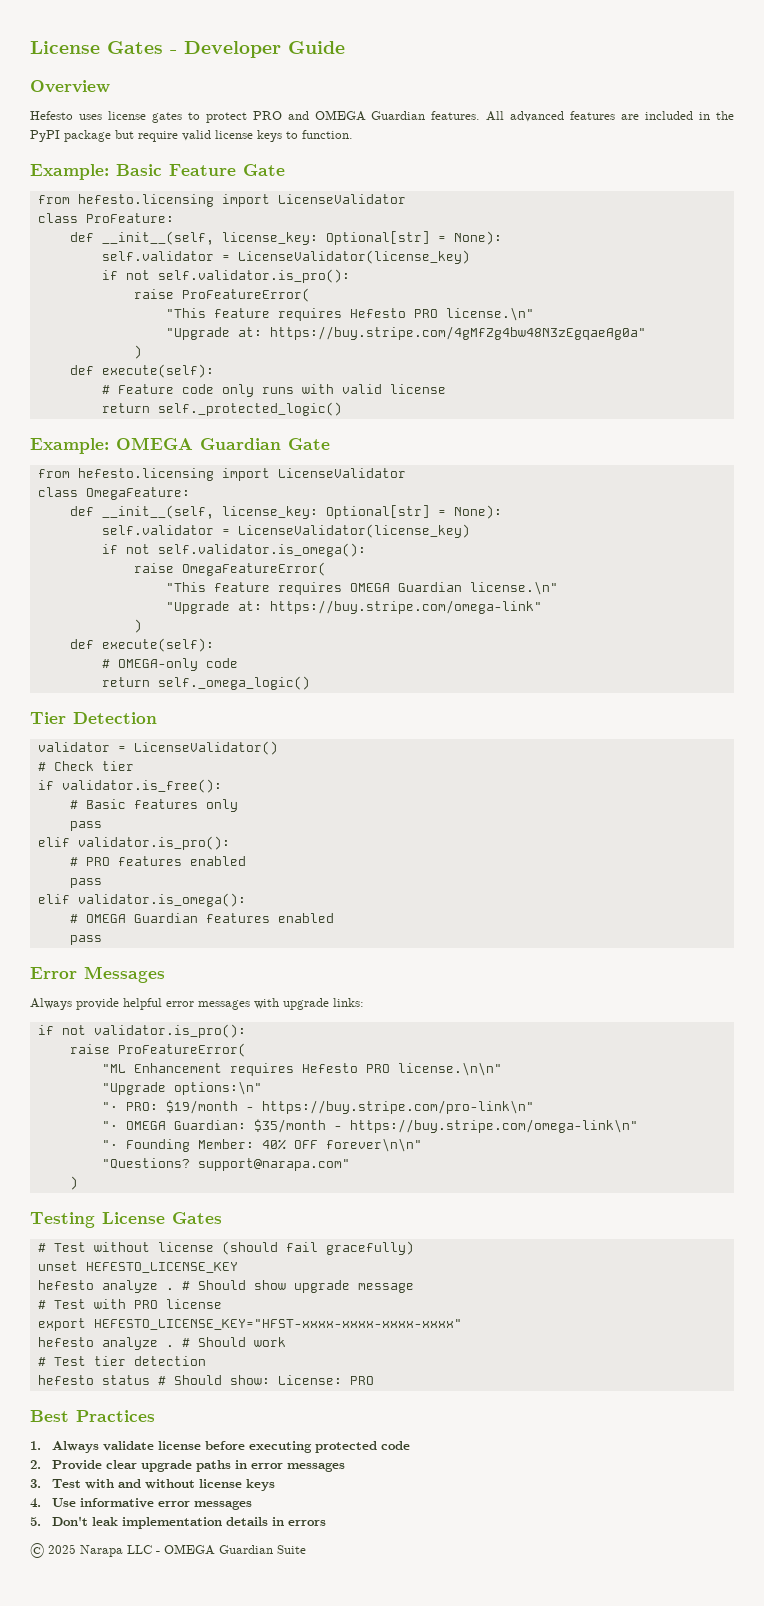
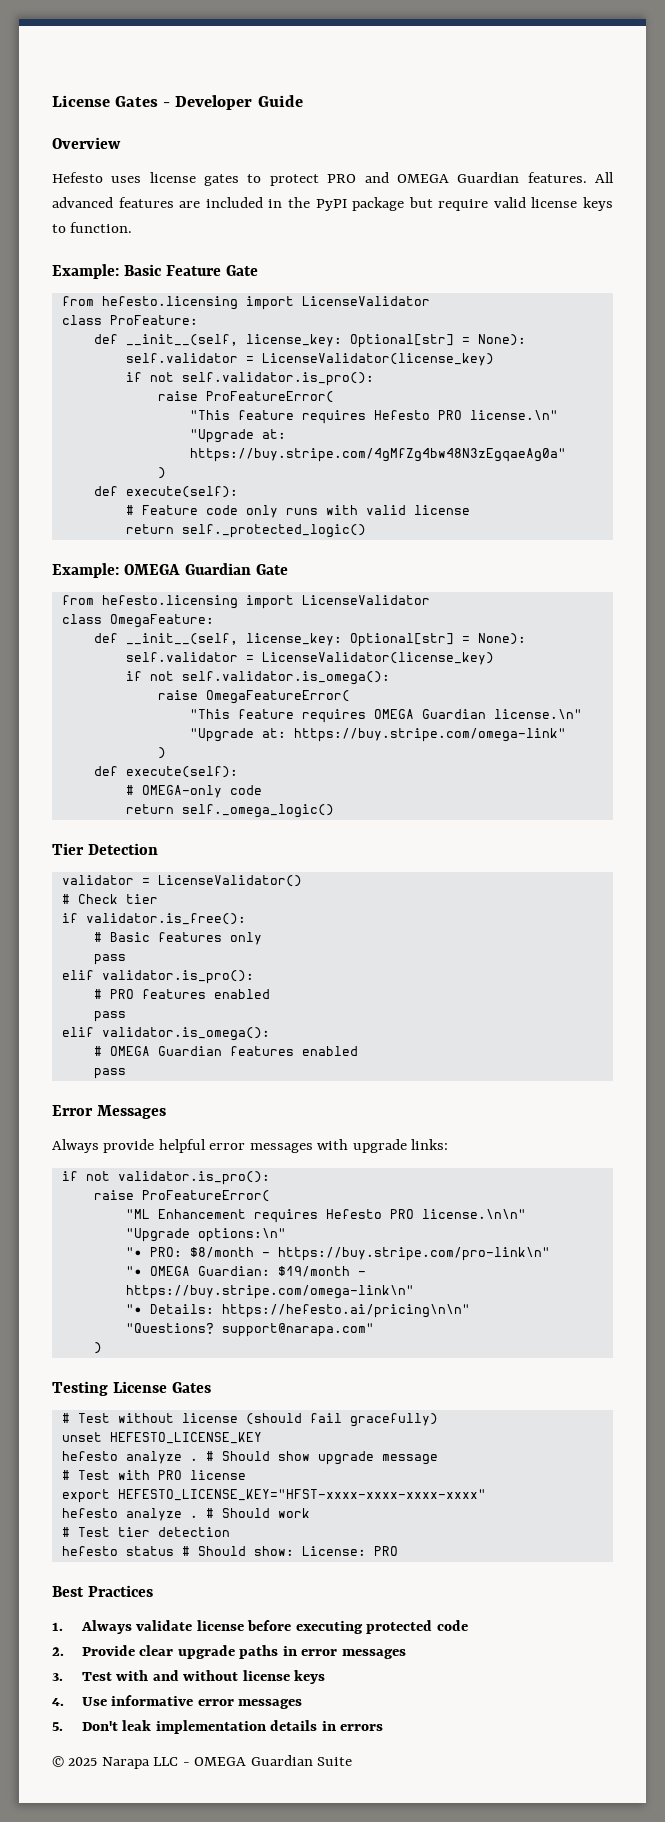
- "• PRO: $19/month - https://buy.stripe.com/pro-link\n"
+ "• PRO: $8/month - https://buy.stripe.com/pro-link\n"
- "• OMEGA Guardian: $35/month - https://buy.stripe.com/omega-link\n"
+ "• OMEGA Guardian: $19/month - https://buy.stripe.com/omega-link\n"
- "• Founding Member: 40% OFF forever\n\n"
+ "• Details: https://hefesto.ai/pricing\n\n"

